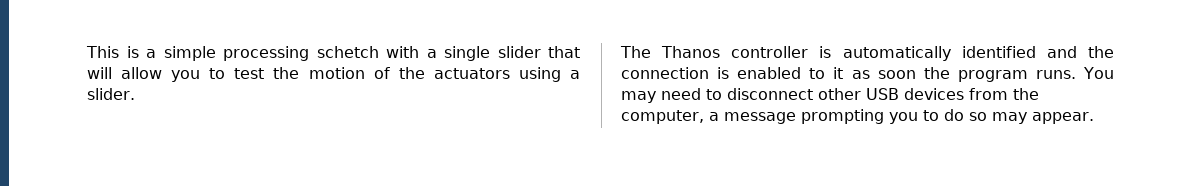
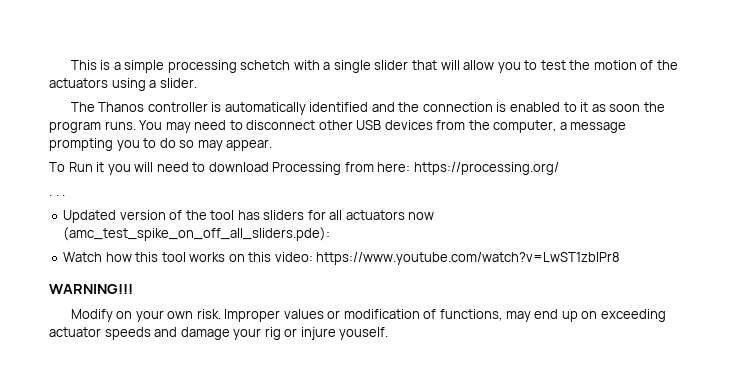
+ To Run it you will need to download Processing from here: https://processing.org/
+ . . .
+ Updated version of the tool has sliders for all actuators now (amc_test_spike_on_off_all_sliders.pde):
+ Watch how this tool works on this video: https://www.youtube.com/watch?v=LwST1zbIPr8
+ WARNING!!!
+ Modify on your own risk. Improper values or modification of functions, may end up on exceeding actuator speeds and damage your rig or injure youself.

